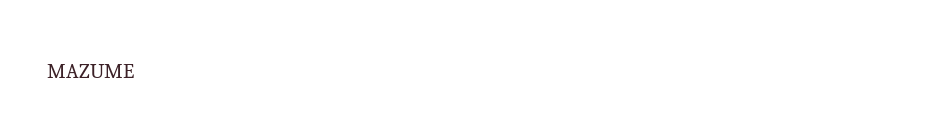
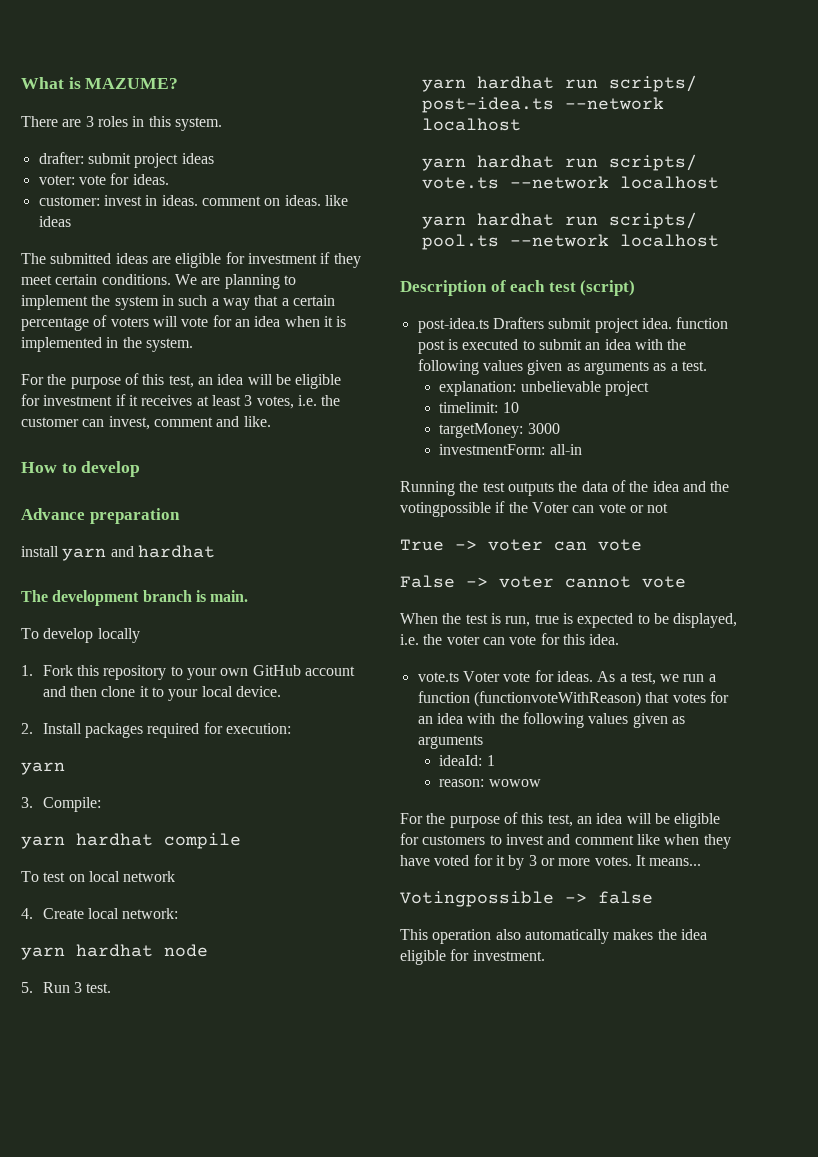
- MAZUME
+ What is MAZUME?
+ There are 3 roles in this system.
+ drafter: submit project ideas
+ voter: vote for ideas.
+ customer: invest in ideas. comment on ideas. like ideas
+ The submitted ideas are eligible for investment if they meet certain conditions. We are planning to implement the system in such a way that a certain percentage of voters will vote for an idea when it is implemented in the system.
+ For the purpose of this test, an idea will be eligible for investment if it receives at least 3 votes, i.e. the customer can invest, comment and like.
+ How to develop
+ Advance preparation
+ install yarn and hardhat
+ The development branch is main.
+ To develop locally
+ 1. Fork this repository to your own GitHub account and then clone it to your local device.
+ 2. Install packages required for execution:
+ yarn
+ 3. Compile:
+ yarn hardhat compile
+ To test on local network
+ 4. Create local network:
+ yarn hardhat node
+ 5. Run 3 test.
+ yarn hardhat run scripts/ post-idea.ts --network localhost
+ yarn hardhat run scripts/ vote.ts --network localhost
+ yarn hardhat run scripts/ pool.ts --network localhost
+ Description of each test (script)
+ post-idea.ts Drafters submit project idea. function post is executed to submit an idea with the following values given as arguments as a test.
+ explanation: unbelievable project
+ timelimit: 10
+ targetMoney: 3000
+ investmentForm: all-in
+ Running the test outputs the data of the idea and the votingpossible if the Voter can vote or not
+ True -> voter can vote
+ False -> voter cannot vote
+ When the test is run, true is expected to be displayed, i.e. the voter can vote for this idea.
+ vote.ts Voter vote for ideas. As a test, we run a function (functionvoteWithReason) that votes for an idea with the following values given as arguments
+ ideaId: 1
+ reason: wowow
+ For the purpose of this test, an idea will be eligible for customers to invest and comment like when they have voted for it by 3 or more votes. It means...
+ Votingpossible -> false
+ This operation also automatically makes the idea eligible for investment.

